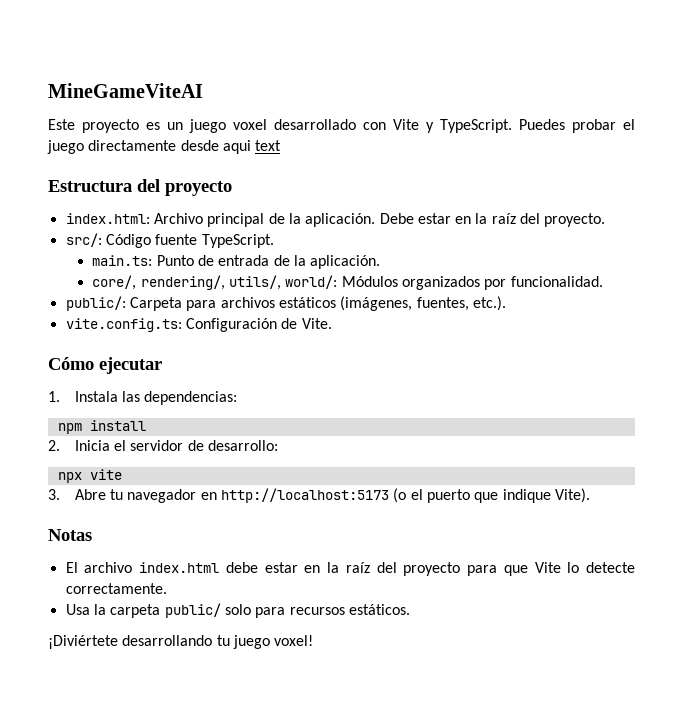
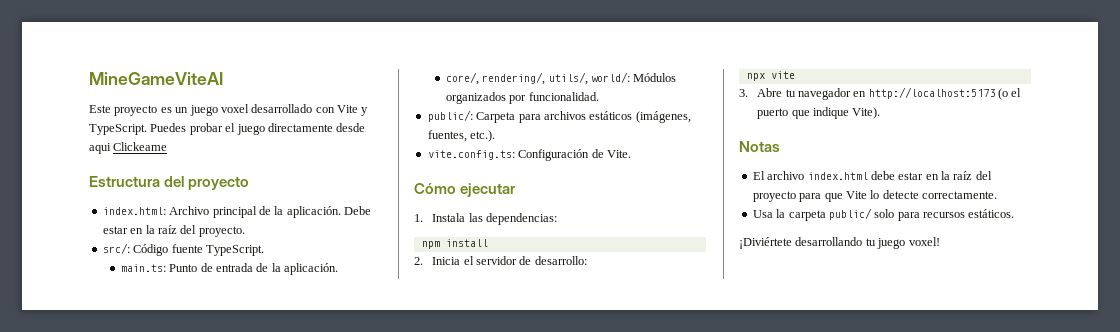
- Puedes probar el juego directamente desde aqui text
+ Puedes probar el juego directamente desde aqui Clickeame

